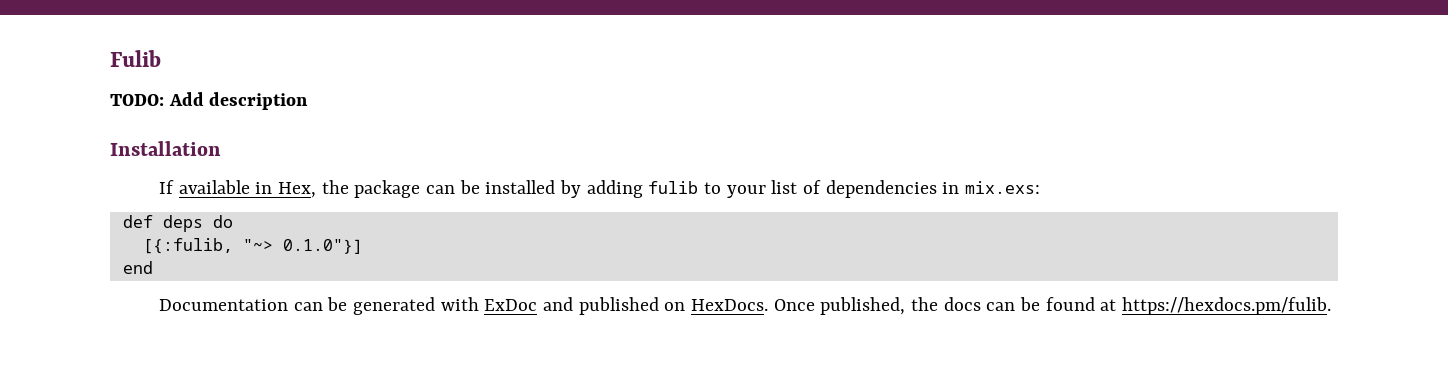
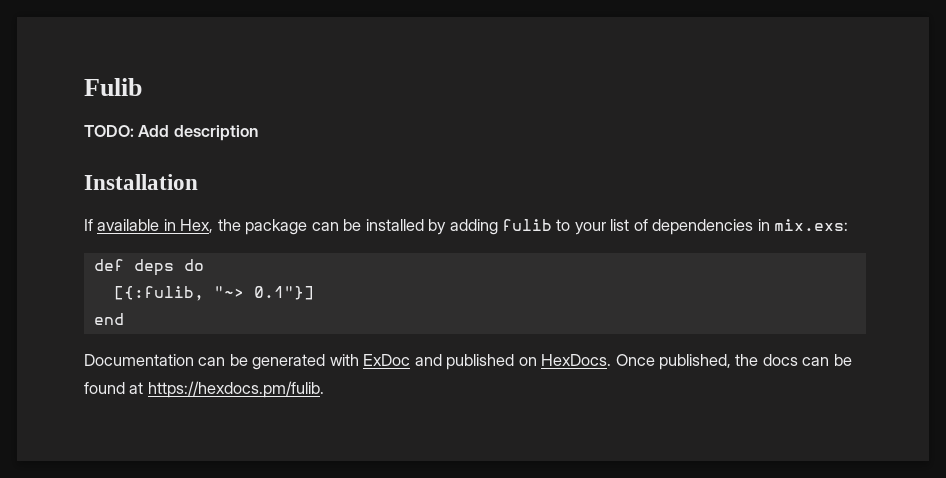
- [{:fulib, "~> 0.1.0"}]
+ [{:fulib, "~> 0.1"}]

